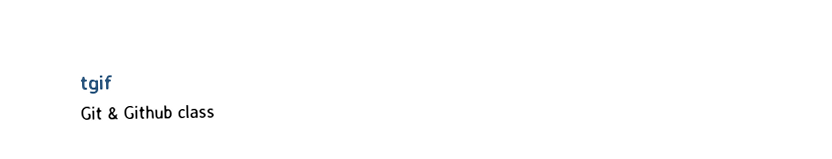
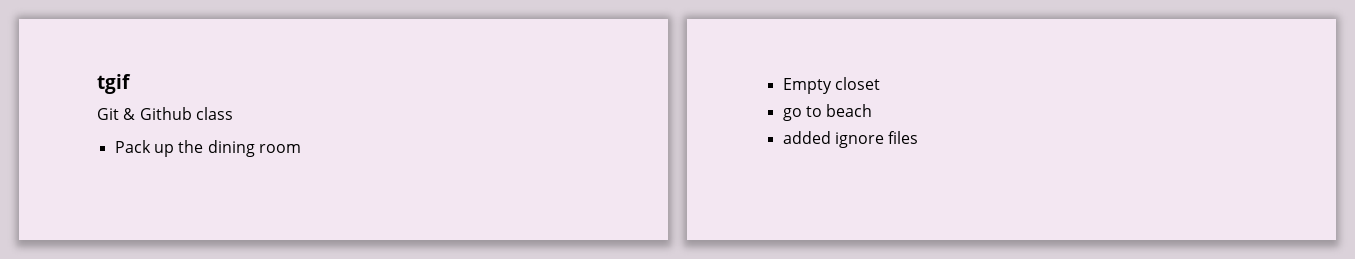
+ Pack up the dining room
+ Empty closet
+ go to beach
+ added ignore files

